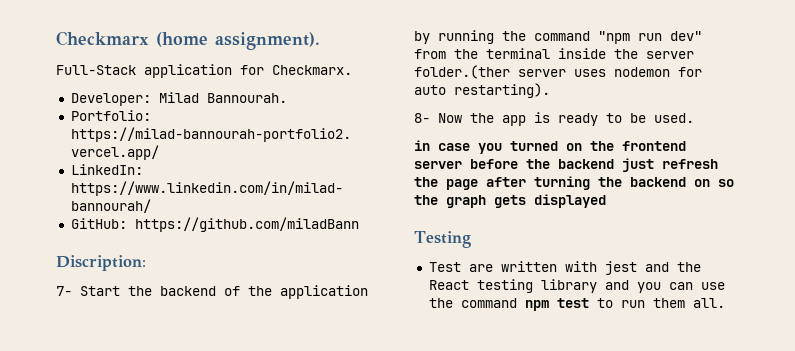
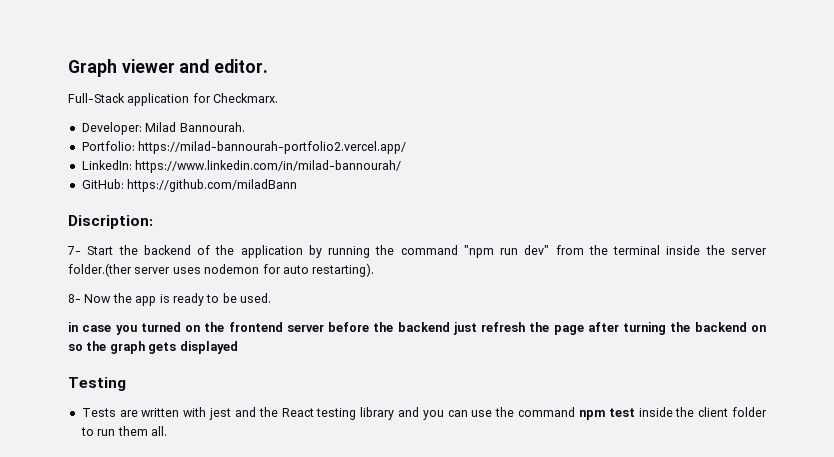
- Checkmarx (home assignment).
+ Graph viewer and editor.
- Test are written with jest and the React testing library and you can use the command npm test to run them all.
+ Tests are written with jest and the React testing library and you can use the command npm test inside the client folder to run them all.

